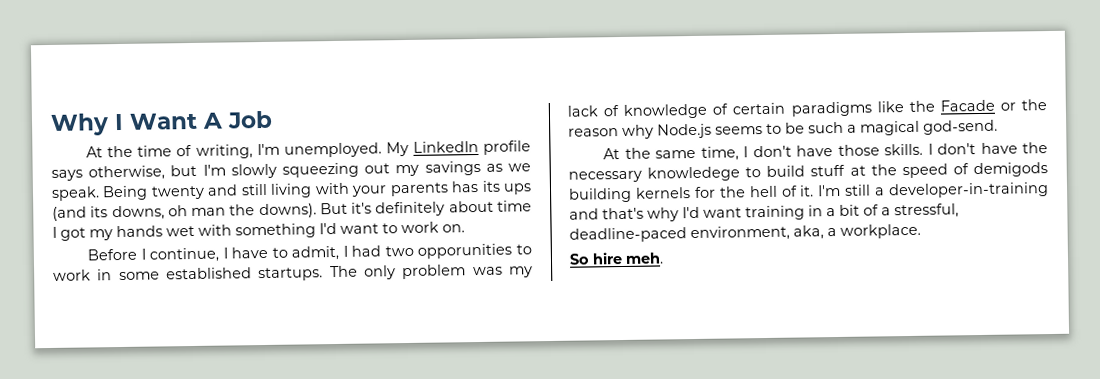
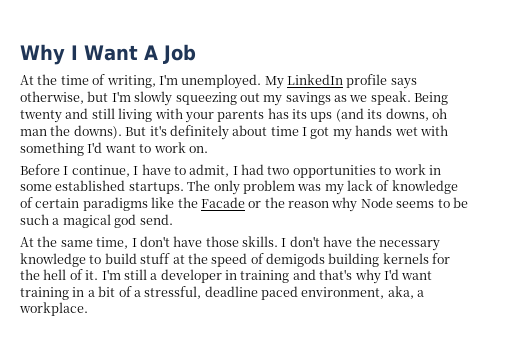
- Before I continue, I have to admit, I had two opporunities to work in some established startups.
+ Before I continue, I have to admit, I had two opportunities to work in some established startups.
- The only problem was my lack of knowledge of certain paradigms like the Facade or the reason why Node.js seems to be such a magical god-send.
+ The only problem was my lack of knowledge of certain paradigms like the Facade or the reason why Node seems to be such a magical god send.
- I don't have the necessary knowledege to build stuff at the speed of demigods building kernels for the hell of it.
+ I don't have the necessary knowledge to build stuff at the speed of demigods building kernels for the hell of it.
- I'm still a developer-in-training and that's why I'd want training in a bit of a stressful, deadline-paced environment, aka, a workplace.
+ I'm still a developer in training and that's why I'd want training in a bit of a stressful, deadline paced environment, aka, a workplace.
- So hire meh.

